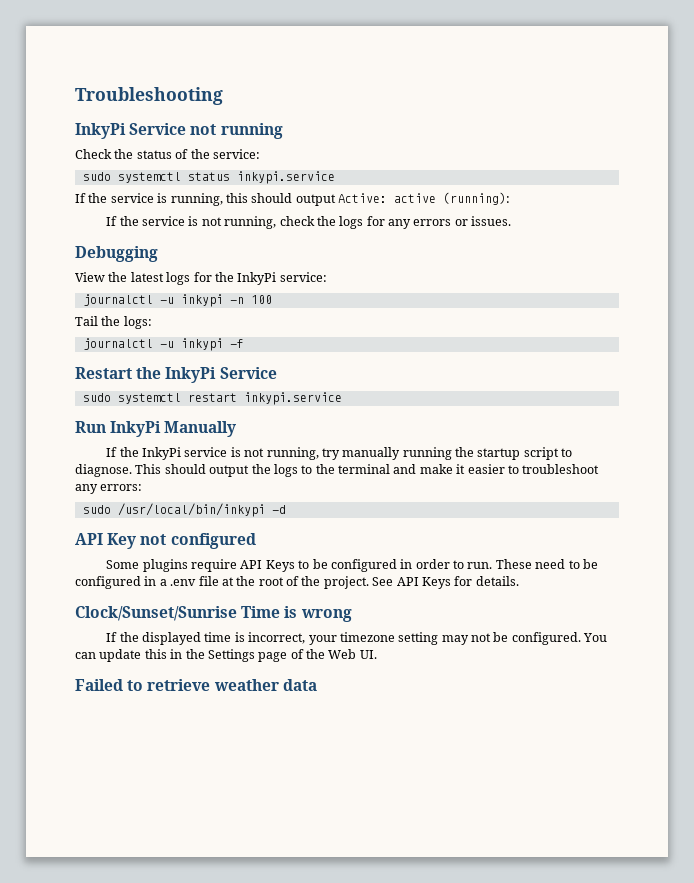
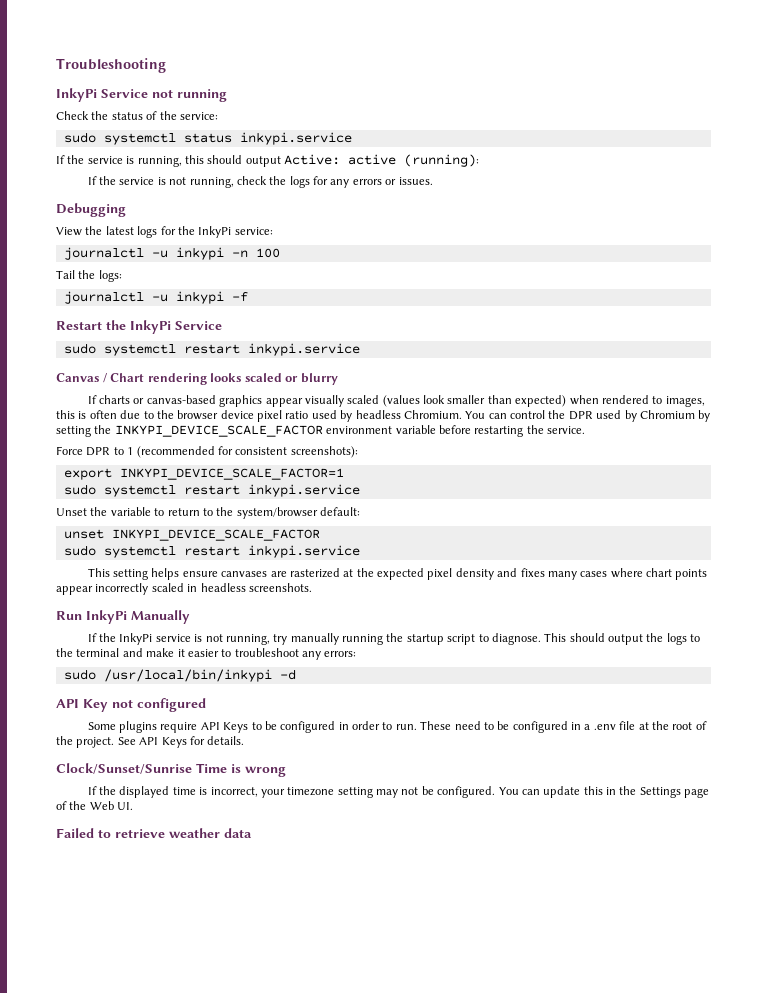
+ Canvas / Chart rendering looks scaled or blurry
+ If charts or canvas-based graphics appear visually scaled (values look smaller than expected) when rendered to images, this is often due to the browser device pixel ratio used by headless Chromium. You can control the DPR used by Chromium by setting the INKYPI_DEVICE_SCALE_FACTOR environment variable before restarting the service.
+ Force DPR to 1 (recommended for consistent screenshots):
+ export INKYPI_DEVICE_SCALE_FACTOR=1
+ sudo systemctl restart inkypi.service
+ Unset the variable to return to the system/browser default:
+ unset INKYPI_DEVICE_SCALE_FACTOR
+ sudo systemctl restart inkypi.service
+ This setting helps ensure canvases are rasterized at the expected pixel density and fixes many cases where chart points appear incorrectly scaled in headless screenshots.

